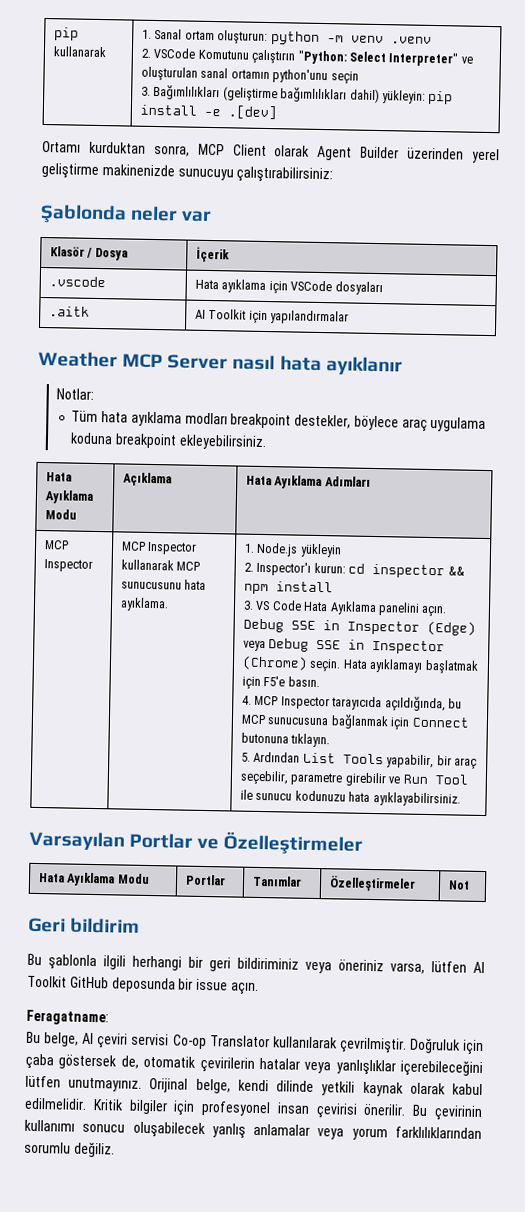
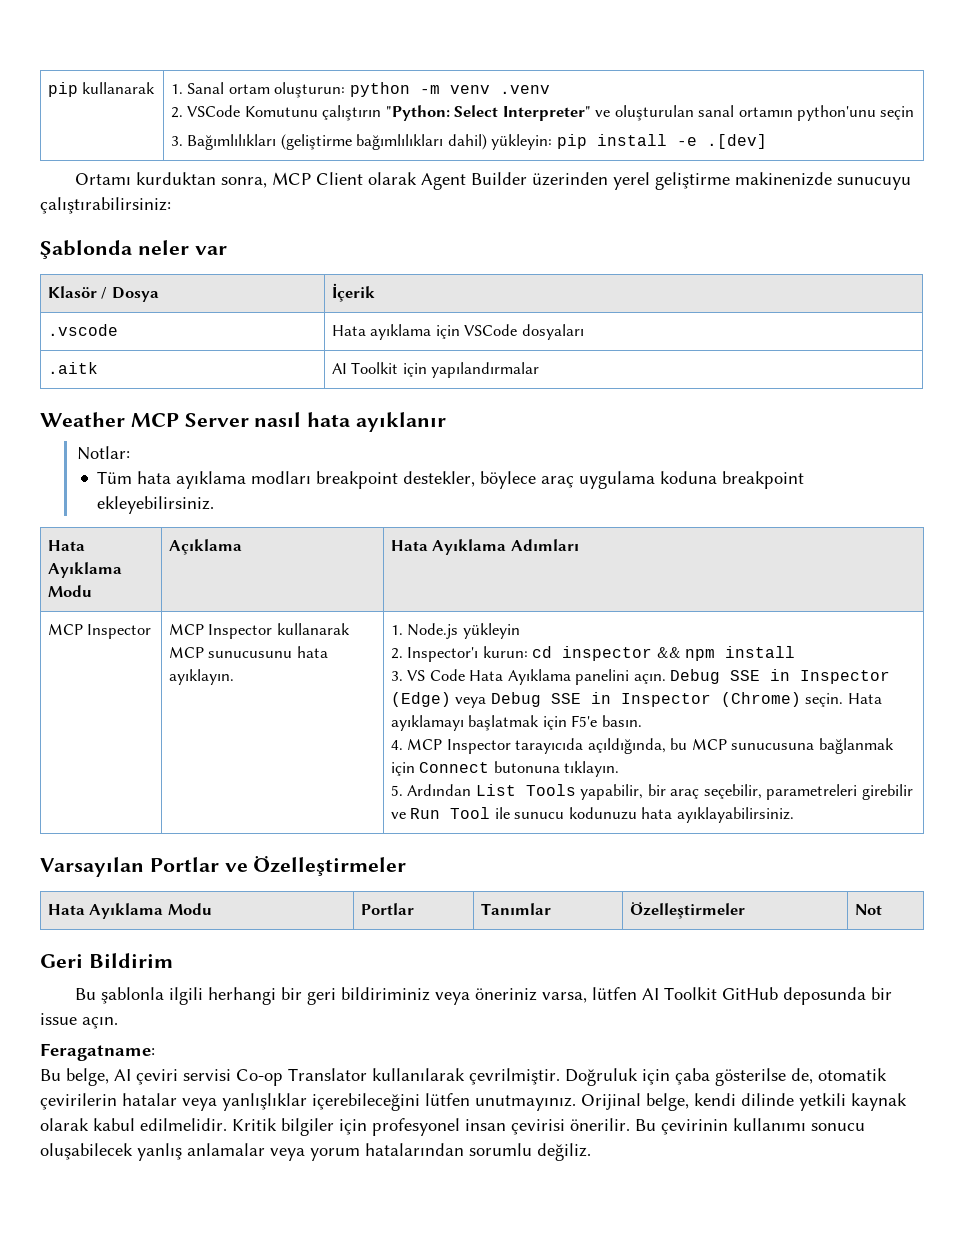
- MCP Inspector kullanarak MCP sunucusunu hata ayıklama.
+ MCP Inspector kullanarak MCP sunucusunu hata ayıklayın.
- 5. Ardından List Tools yapabilir, bir araç seçebilir, parametre girebilir ve Run Tool ile sunucu kodunuzu hata ayıklayabilirsiniz.
+ 5. Ardından List Tools yapabilir, bir araç seçebilir, parametreleri girebilir ve Run Tool ile sunucu kodunuzu hata ayıklayabilirsiniz.
- Geri bildirim
+ Geri Bildirim
- Doğruluk için çaba göstersek de, otomatik çevirilerin hatalar veya yanlışlıklar içerebileceğini lütfen unutmayınız.
+ Doğruluk için çaba gösterilse de, otomatik çevirilerin hatalar veya yanlışlıklar içerebileceğini lütfen unutmayınız.
- Bu çevirinin kullanımı sonucu oluşabilecek yanlış anlamalar veya yorum farklılıklarından sorumlu değiliz.
+ Bu çevirinin kullanımı sonucu oluşabilecek yanlış anlamalar veya yorum hatalarından sorumlu değiliz.

